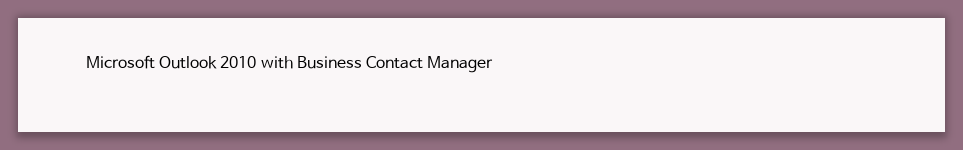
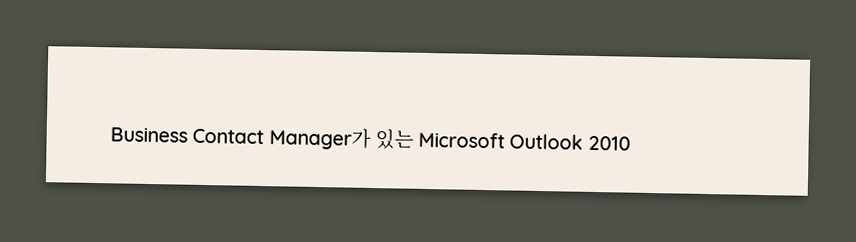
- Microsoft Outlook 2010 with Business Contact Manager
+ Business Contact Manager가 있는 Microsoft Outlook 2010

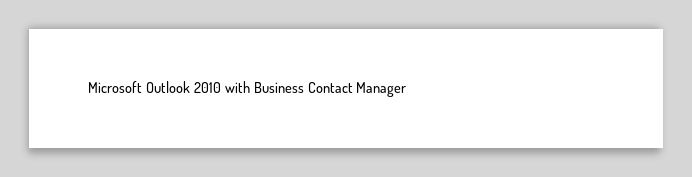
- Business Contact Manager가 있는 Microsoft Outlook 2010
+ Microsoft Outlook 2010 with Business Contact Manager

